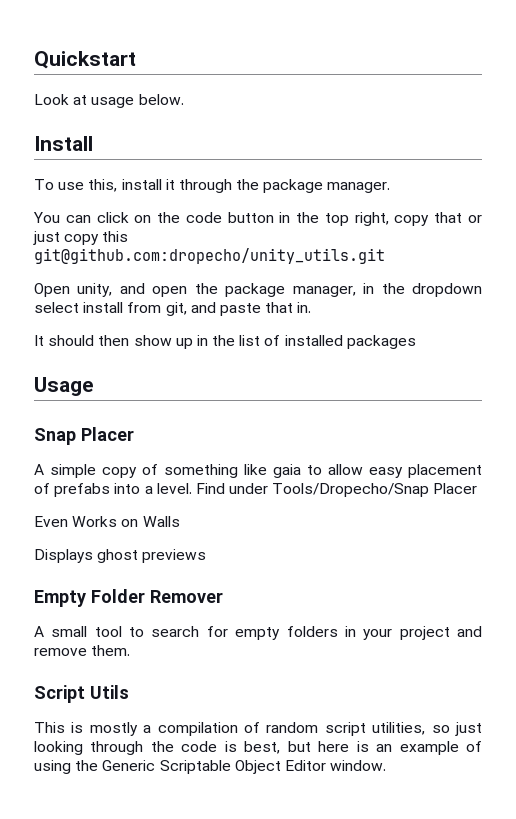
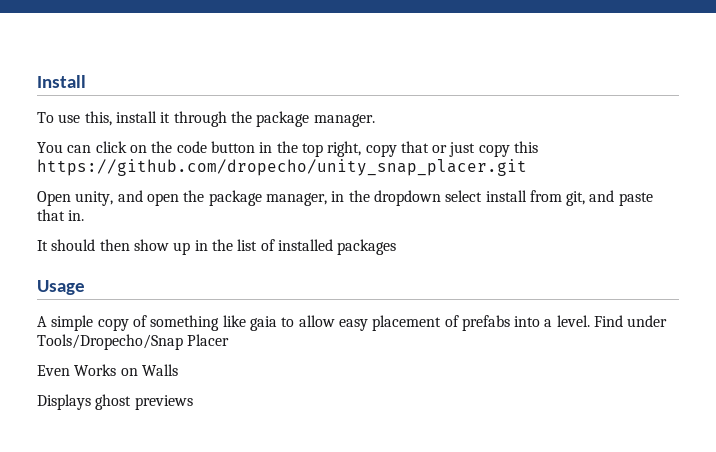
- Quickstart
- Look at usage below.
- You can click on the code button in the top right, copy that or just copy this git@github.com:dropecho/unity_utils.git
+ You can click on the code button in the top right, copy that or just copy this https://github.com/dropecho/unity_snap_placer.git
- Snap Placer
- Empty Folder Remover
- A small tool to search for empty folders in your project and remove them.
- Script Utils
- This is mostly a compilation of random script utilities, so just looking through the code is best, but here is an example of using the Generic Scriptable Object Editor window.

